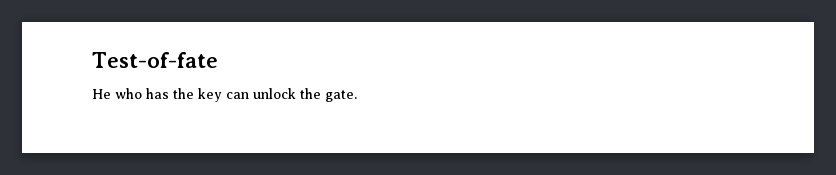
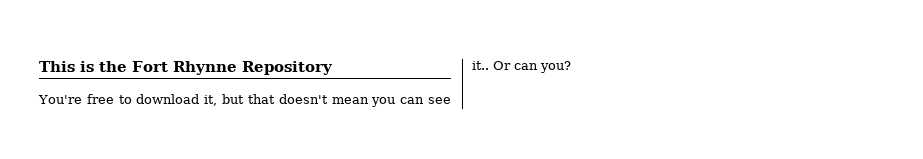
- Test-of-fate
- He who has the key can unlock the gate.
+ This is the Fort Rhynne Repository
+ You're free to download it, but that doesn't mean you can see it.. Or can you?

